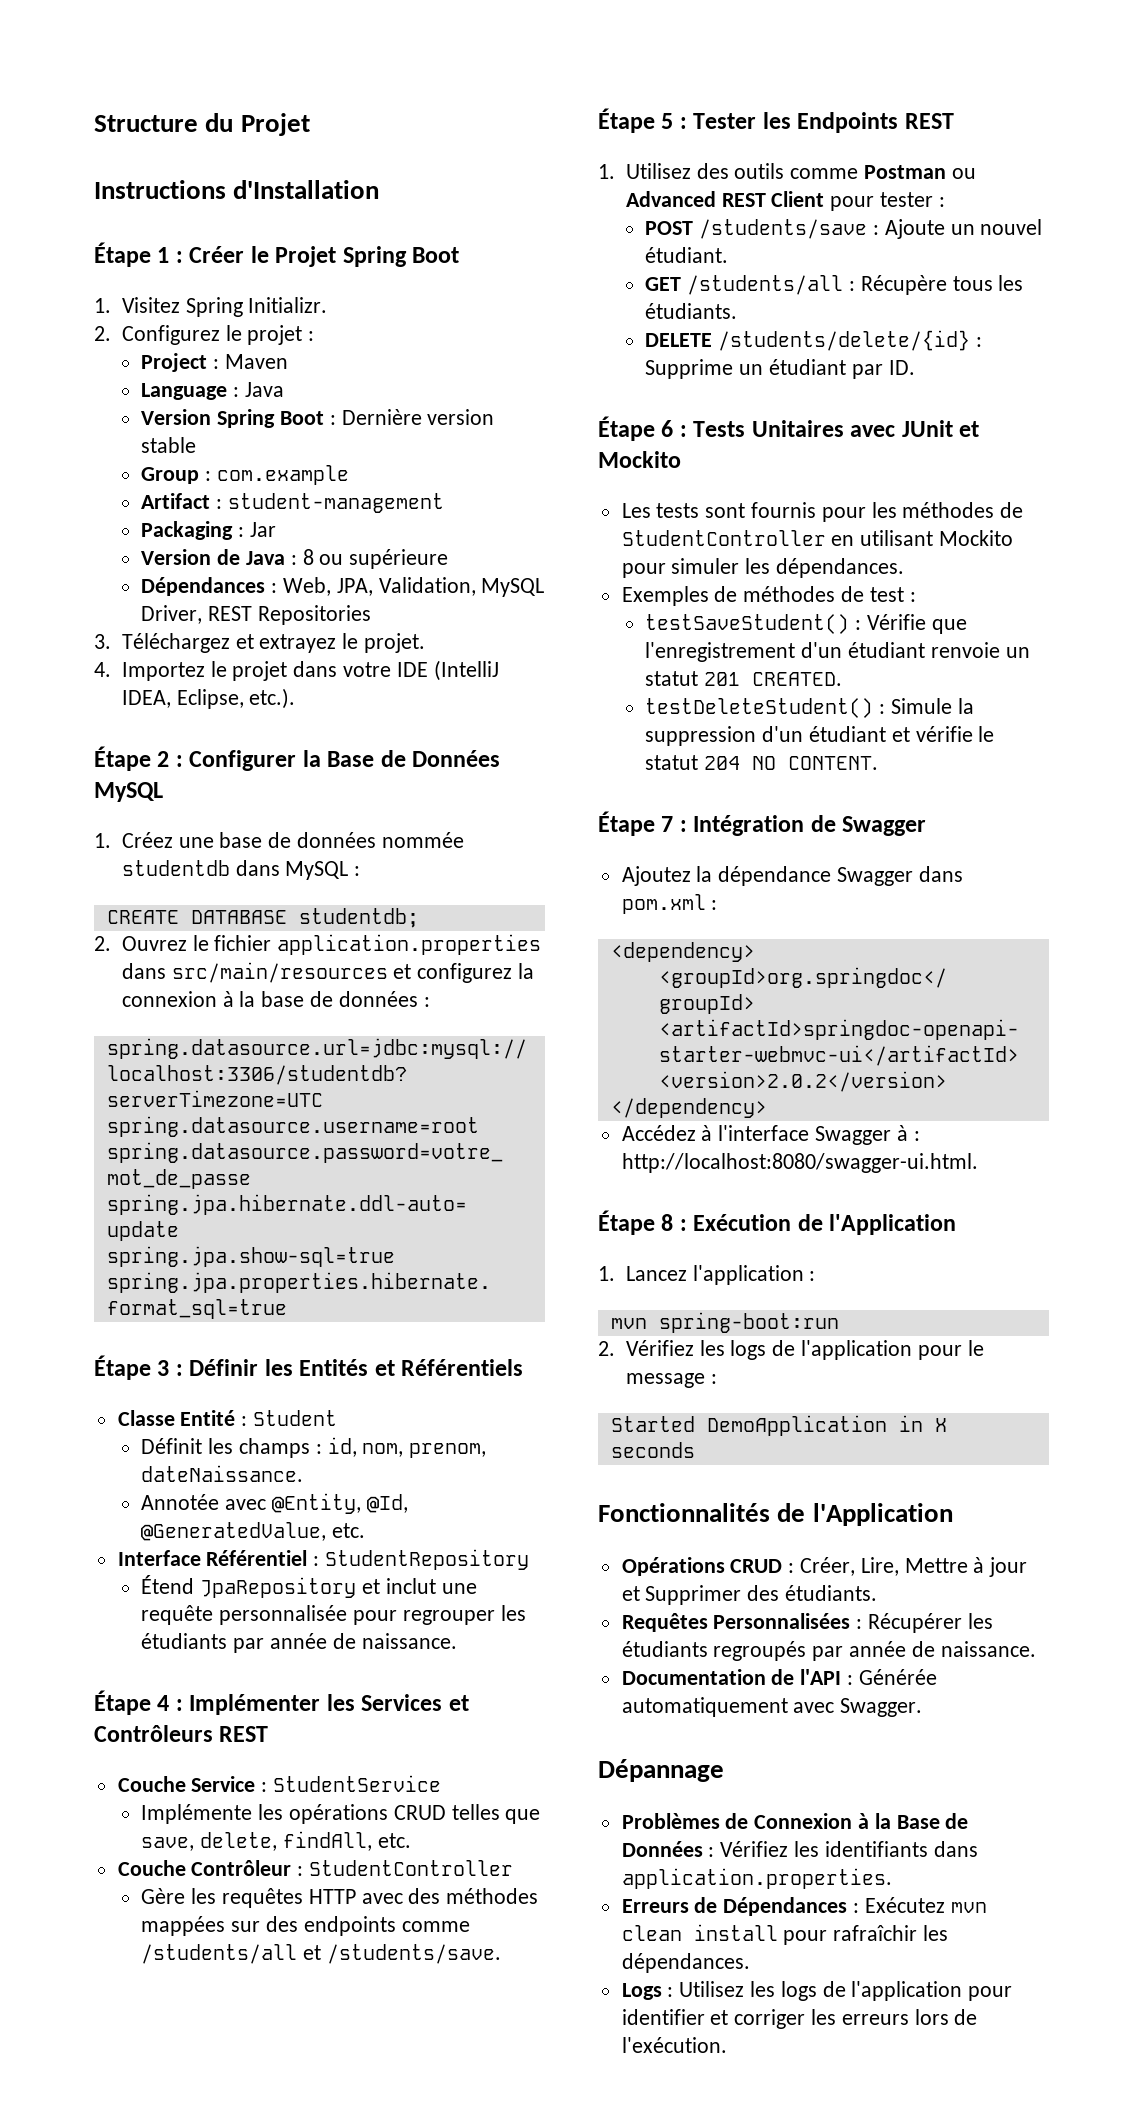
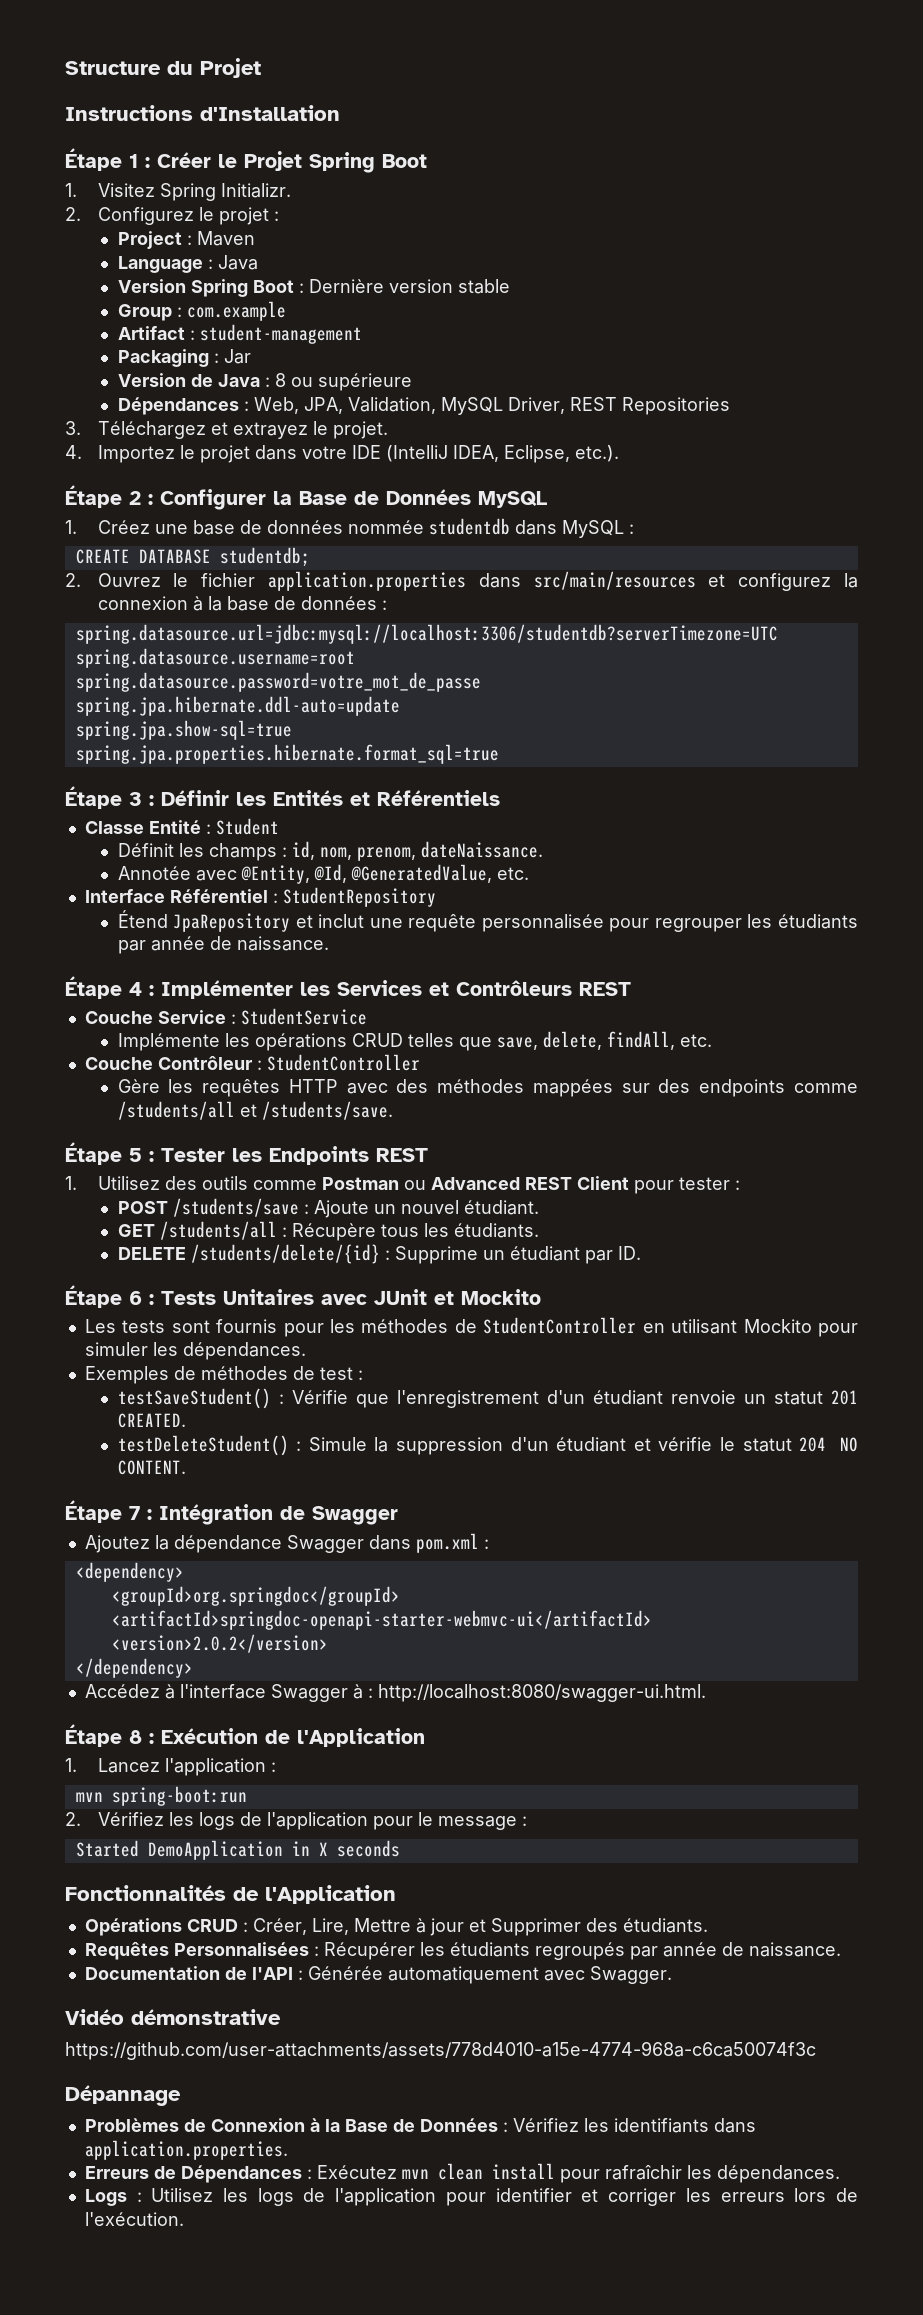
+ Vidéo démonstrative
+ https://github.com/user-attachments/assets/778d4010-a15e-4774-968a-c6ca50074f3c

